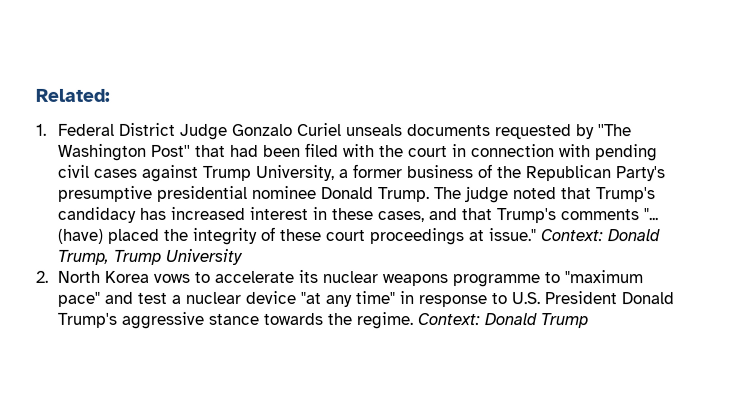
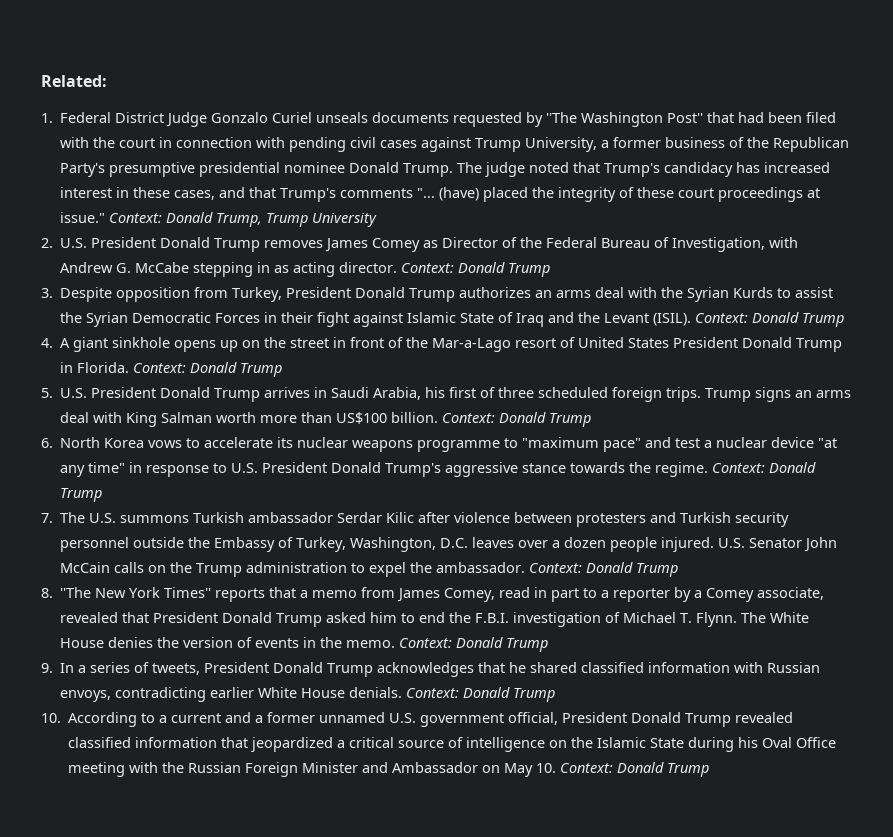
- 2. North Korea vows to accelerate its nuclear weapons programme to "maximum pace" and test a nuclear device "at any time" in response to U.S. President Donald Trump's aggressive stance towards the regime.
+ 2. U.S. President Donald Trump removes James Comey as Director of the Federal Bureau of Investigation, with Andrew G. McCabe stepping in as acting director. Context: Donald Trump
+ 3. Despite opposition from Turkey, President Donald Trump authorizes an arms deal with the Syrian Kurds to assist the Syrian Democratic Forces in their fight against Islamic State of Iraq and the Levant (ISIL). Context: Donald Trump
+ 4. A giant sinkhole opens up on the street in front of the Mar-a-Lago resort of United States President Donald Trump in Florida. Context: Donald Trump
+ 5. U.S. President Donald Trump arrives in Saudi Arabia, his first of three scheduled foreign trips. Trump signs an arms deal with King Salman worth more than US$100 billion. Context: Donald Trump
+ 6. North Korea vows to accelerate its nuclear weapons programme to "maximum pace" and test a nuclear device "at any time" in response to U.S. President Donald Trump's aggressive stance towards the regime.
+ 7. The U.S. summons Turkish ambassador Serdar Kilic after violence between protesters and Turkish security personnel outside the Embassy of Turkey, Washington, D.C. leaves over a dozen people injured. U.S. Senator John McCain calls on the Trump administration to expel the ambassador. Context: Donald Trump
+ 8. ''The New York Times'' reports that a memo from James Comey, read in part to a reporter by a Comey associate, revealed that President Donald Trump asked him to end the F.B.I. investigation of Michael T. Flynn. The White House denies the version of events in the memo. Context: Donald Trump
+ 9. In a series of tweets, President Donald Trump acknowledges that he shared classified information with Russian envoys, contradicting earlier White House denials. Context: Donald Trump
+ 10. According to a current and a former unnamed U.S. government official, President Donald Trump revealed classified information that jeopardized a critical source of intelligence on the Islamic State during his Oval Office meeting with the Russian Foreign Minister and Ambassador on May 10. Context: Donald Trump

